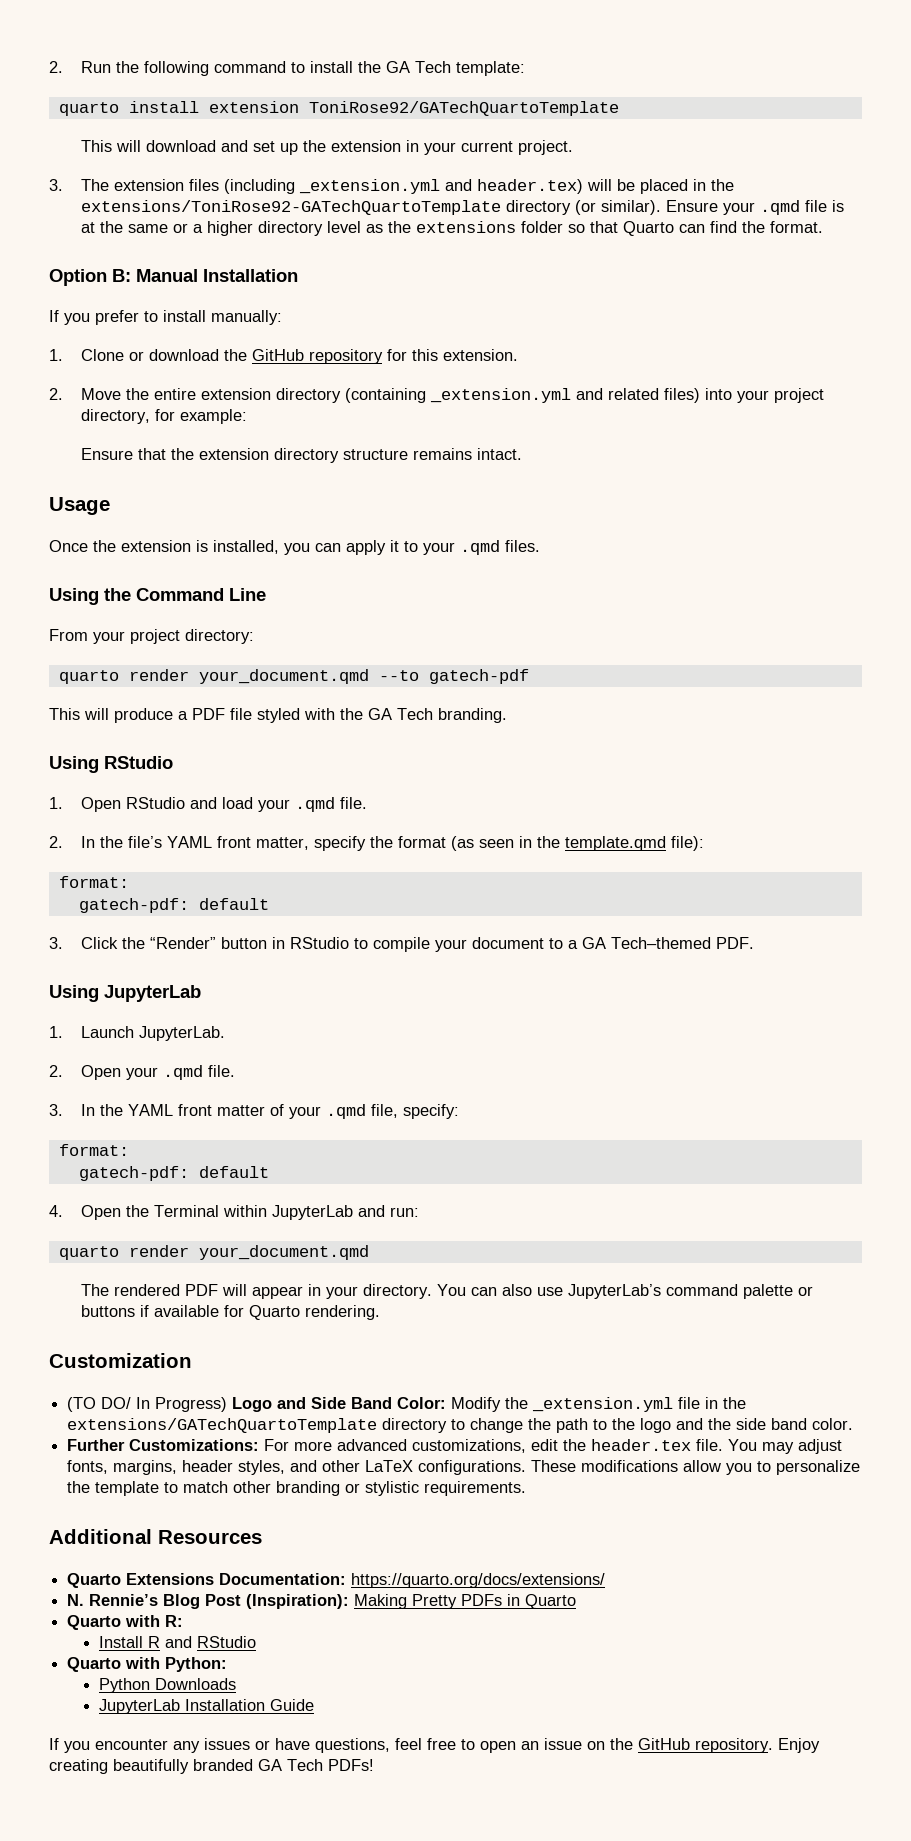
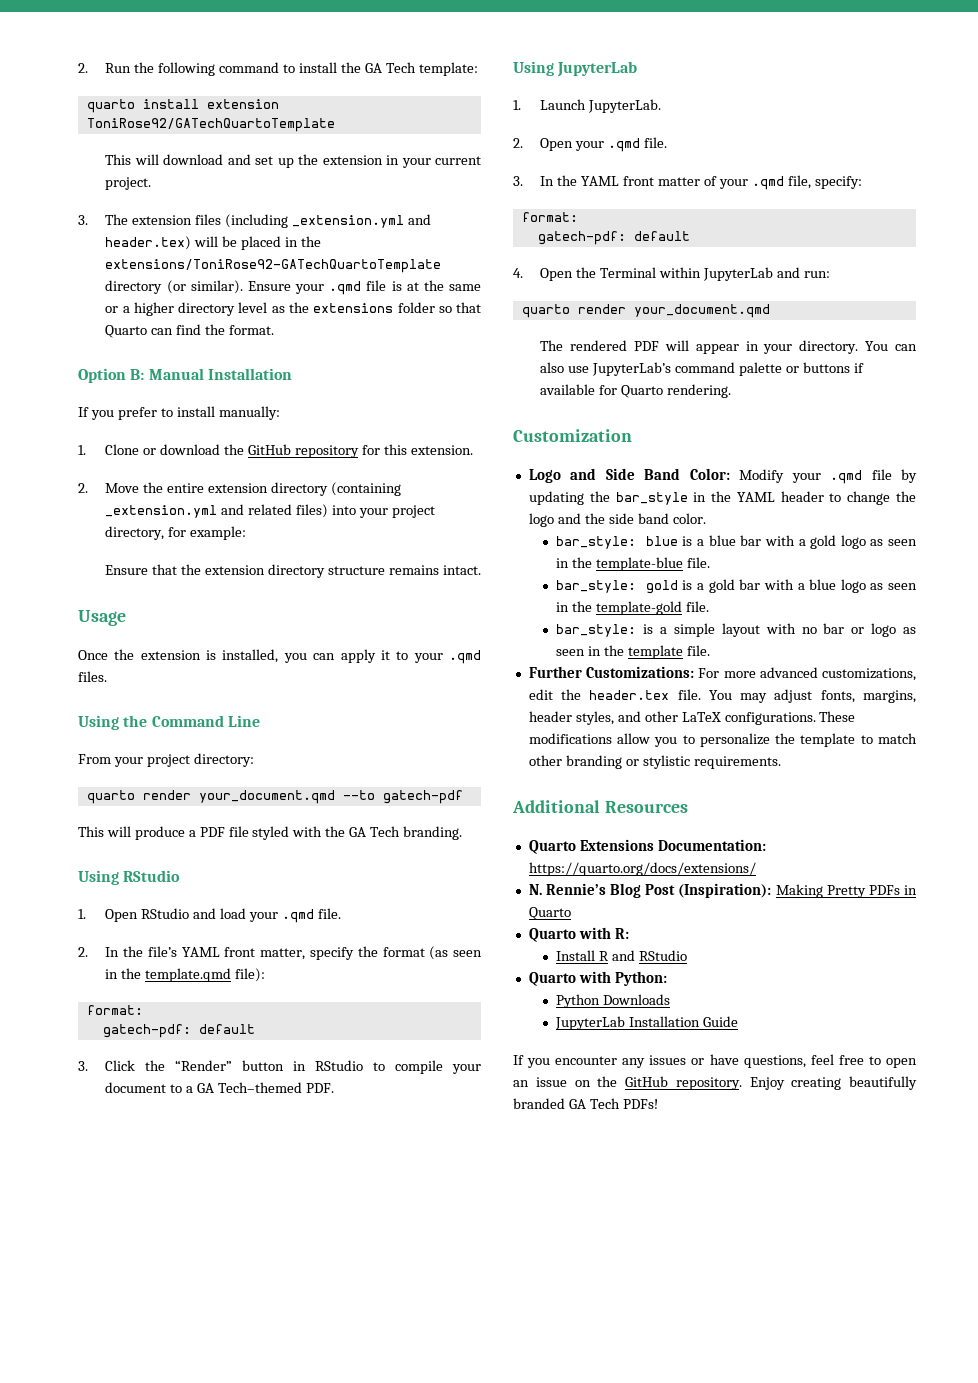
- (TO DO/ In Progress) Logo and Side Band Color: Modify the _extension.yml file in the extensions/GATechQuartoTemplate directory to change the path to the logo and the side band color.
+ Logo and Side Band Color: Modify your .qmd file by updating the bar_style in the YAML header to change the logo and the side band color.
+ bar_style: blue is a blue bar with a gold logo as seen in the template-blue file.
+ bar_style: gold is a gold bar with a blue logo as seen in the template-gold file.
+ bar_style: is a simple layout with no bar or logo as seen in the template file.

